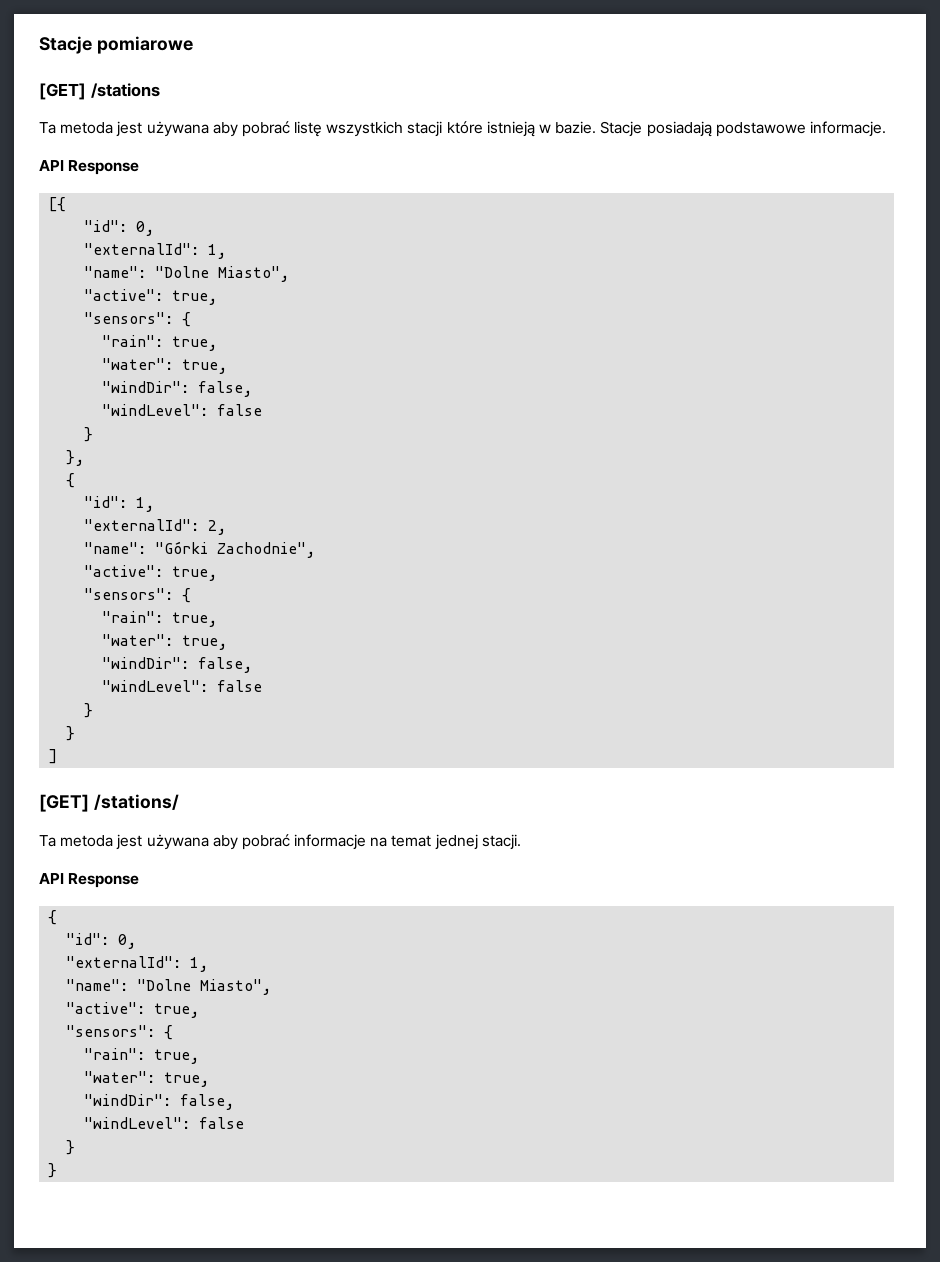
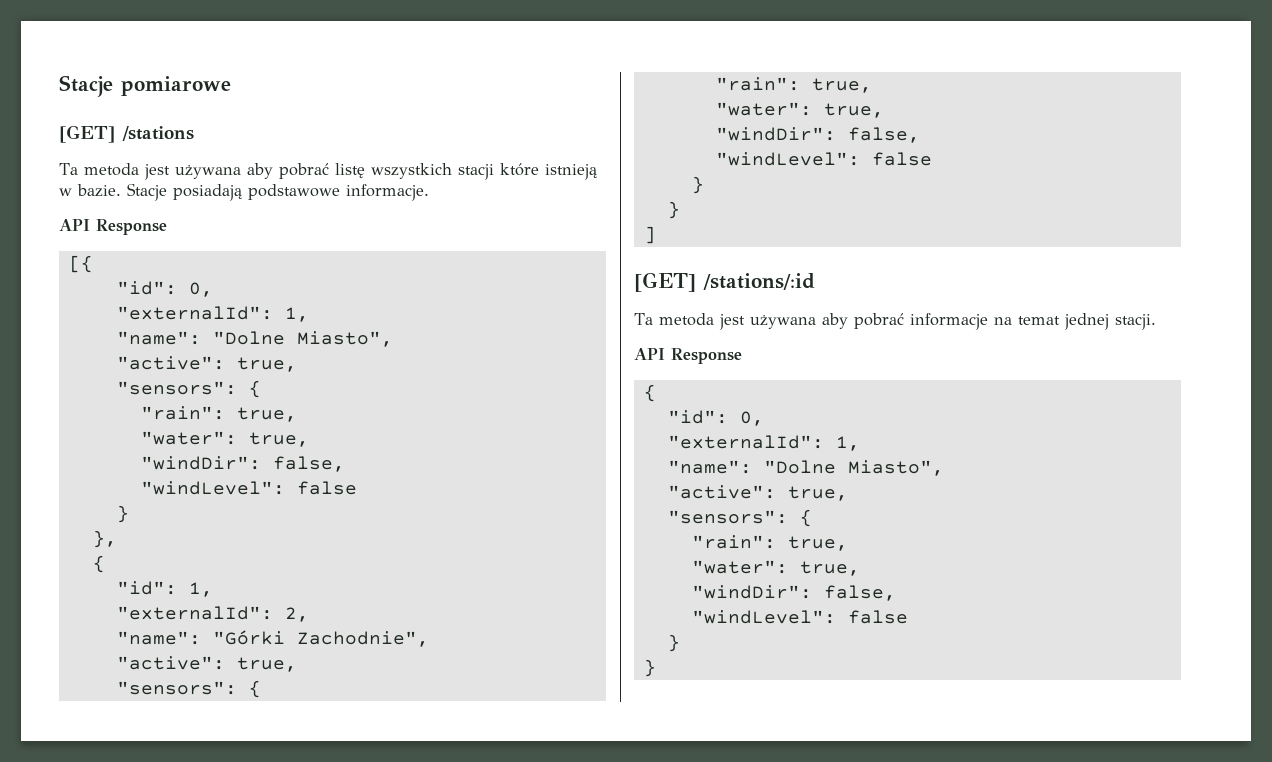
- [GET] /stations/
+ [GET] /stations/:id

